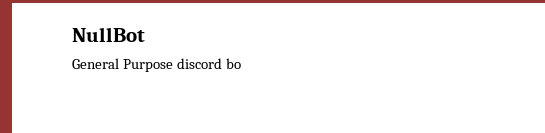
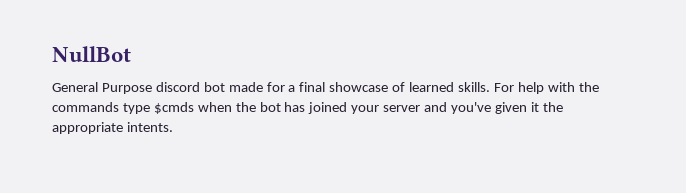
- General Purpose discord bo
+ General Purpose discord bot made for a final showcase of learned skills. For help with the commands type $cmds when the bot has joined your server and you've given it the appropriate intents.

